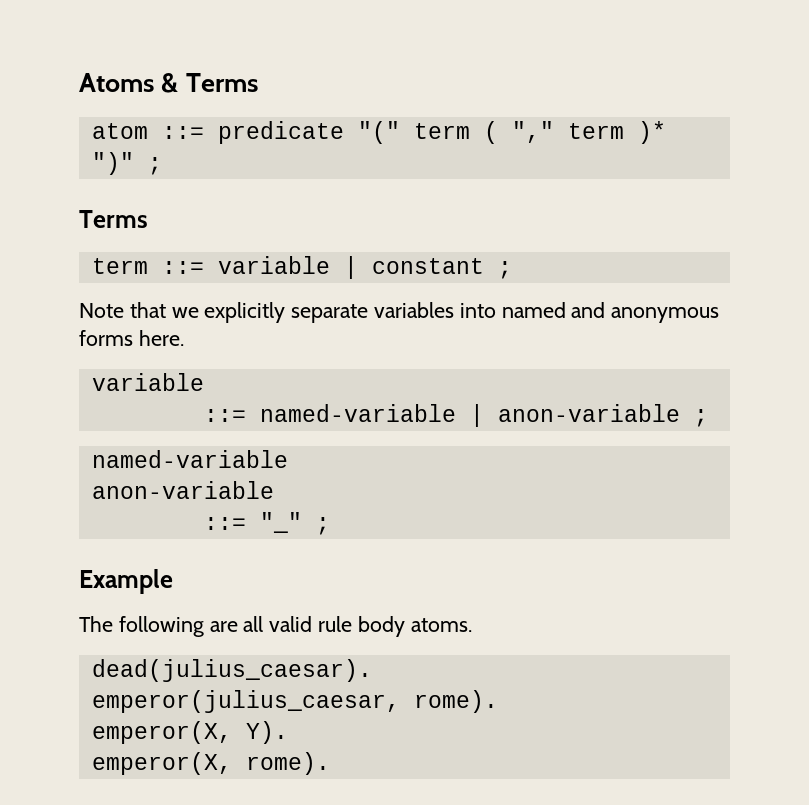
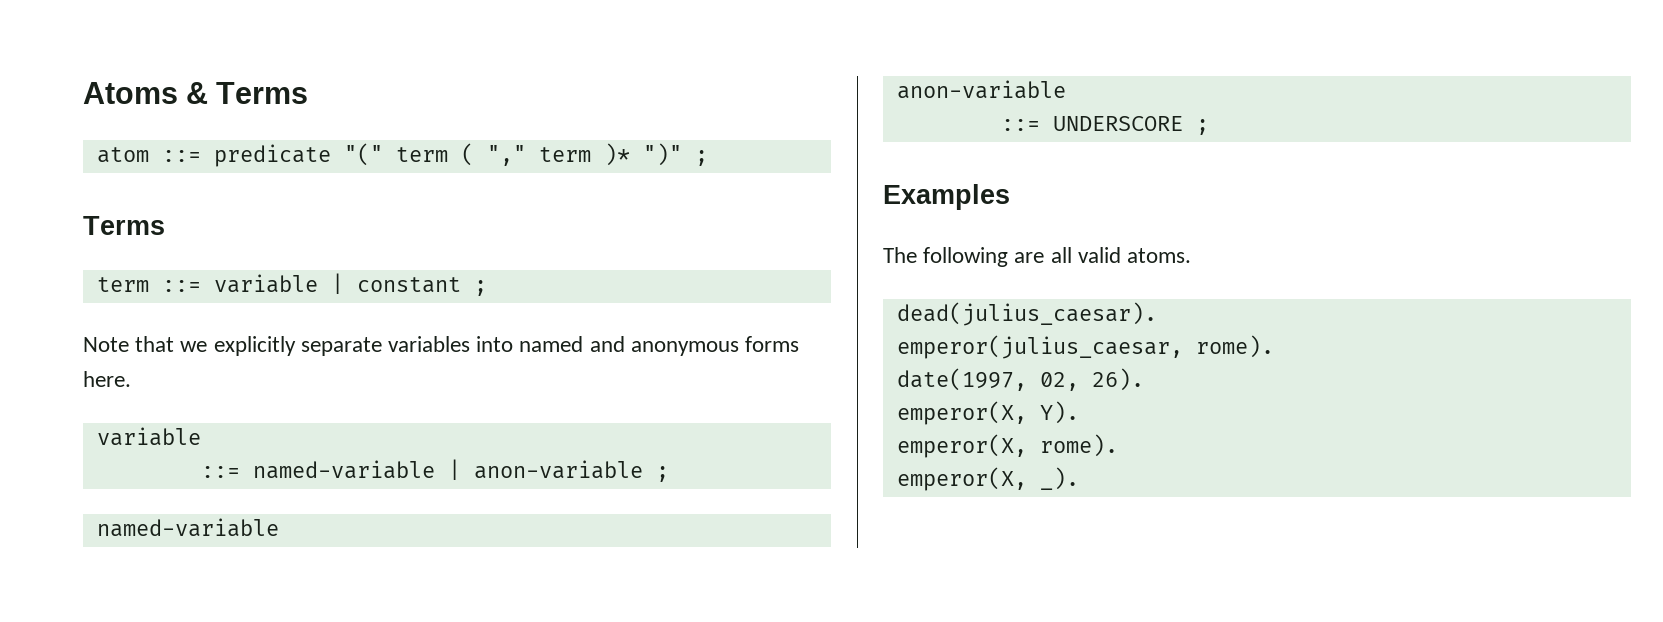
- ::= "_" ;
- Example
+ ::= UNDERSCORE ;
+ Examples
- The following are all valid rule body atoms.
+ The following are all valid atoms.
+ date(1997, 02, 26).
+ emperor(X, _).

